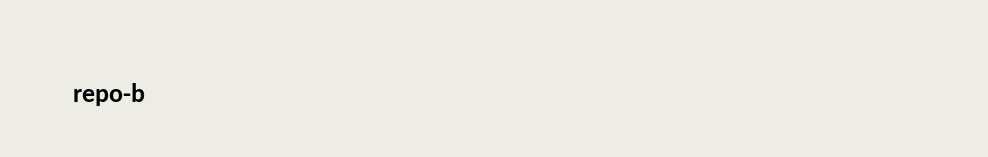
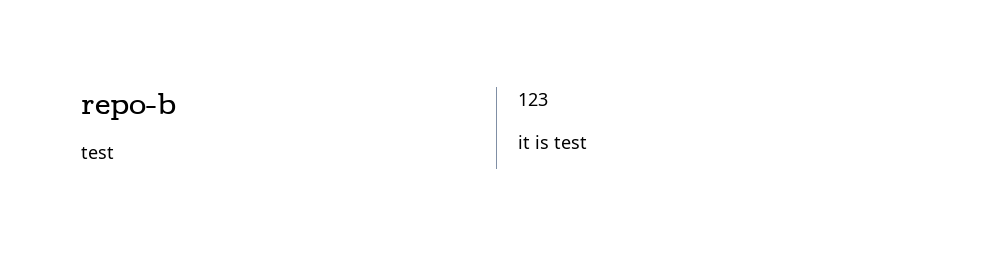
  repo-b
+ test
+ 123
+ it is test

